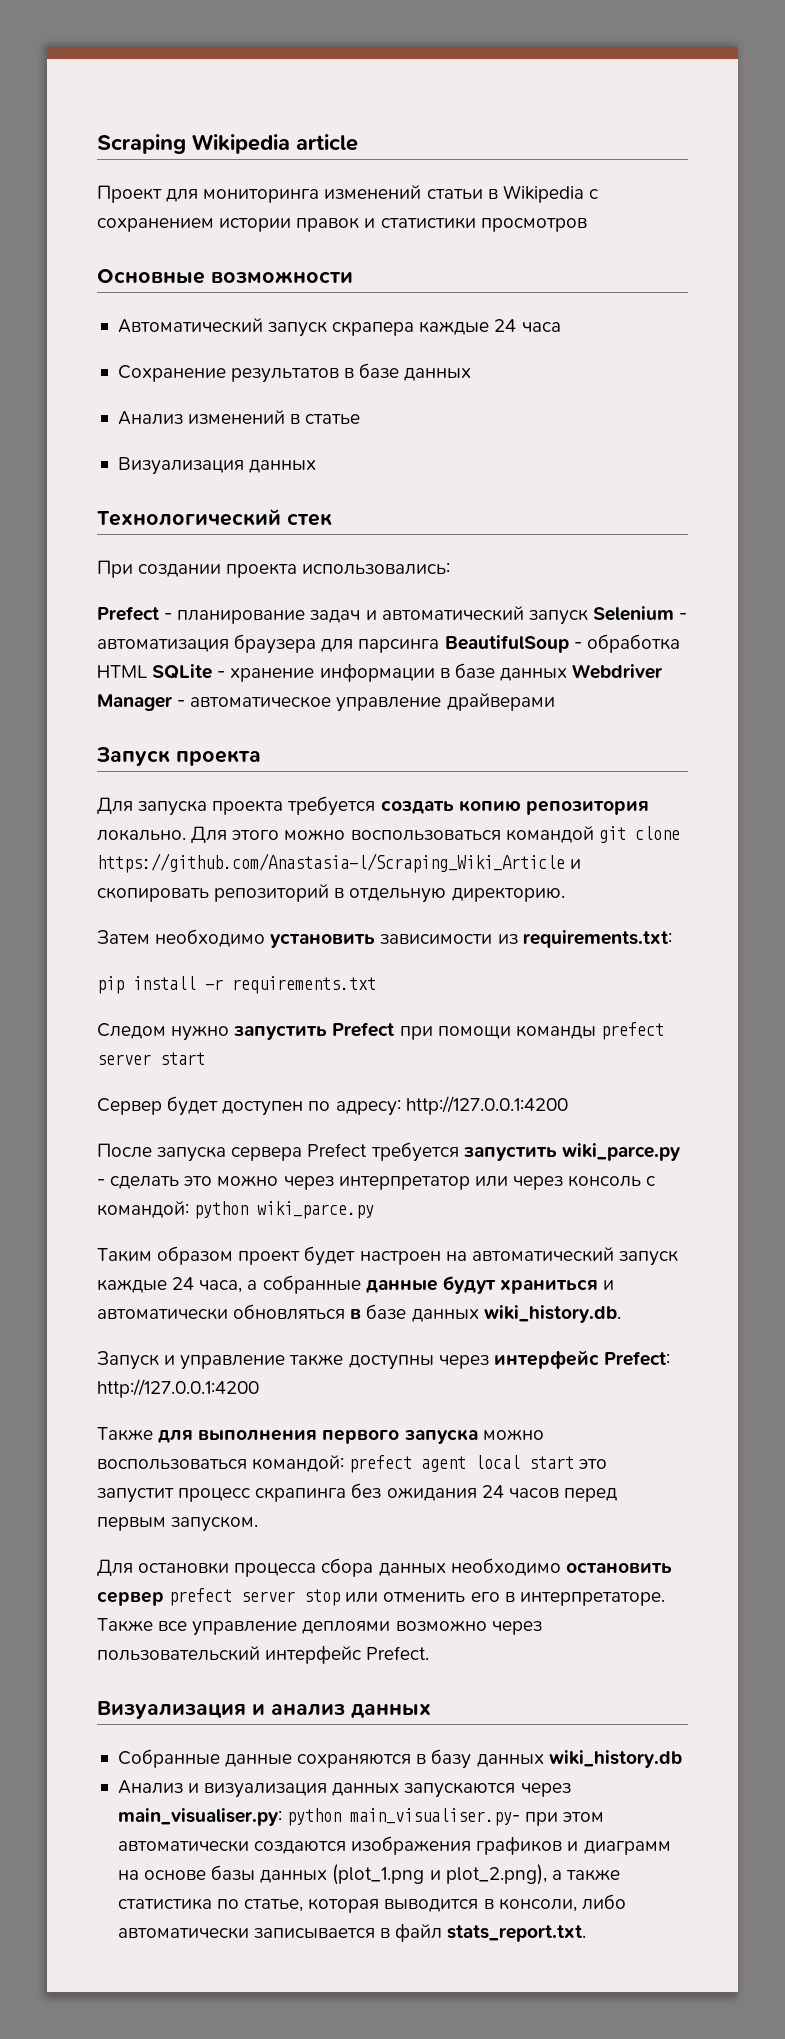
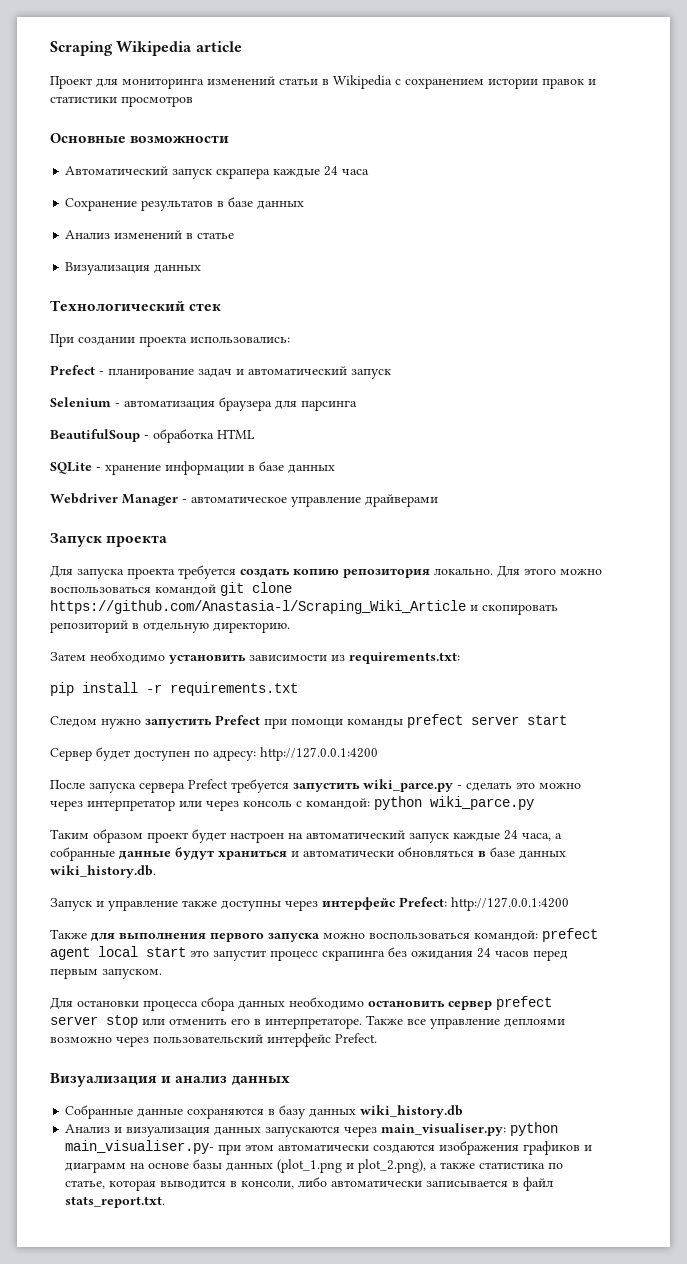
- Prefect - планирование задач и автоматический запуск Selenium - автоматизация браузера для парсинга BeautifulSoup - обработка HTML SQLite - хранение информации в базе данных Webdriver Manager - автоматическое управление драйверами
+ Prefect - планирование задач и автоматический запуск
+ Selenium - автоматизация браузера для парсинга
+ BeautifulSoup - обработка HTML
+ SQLite - хранение информации в базе данных
+ Webdriver Manager - автоматическое управление драйверами

